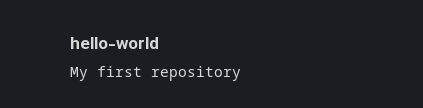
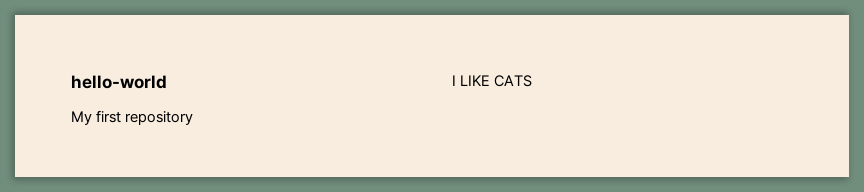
+ I LIKE CATS

